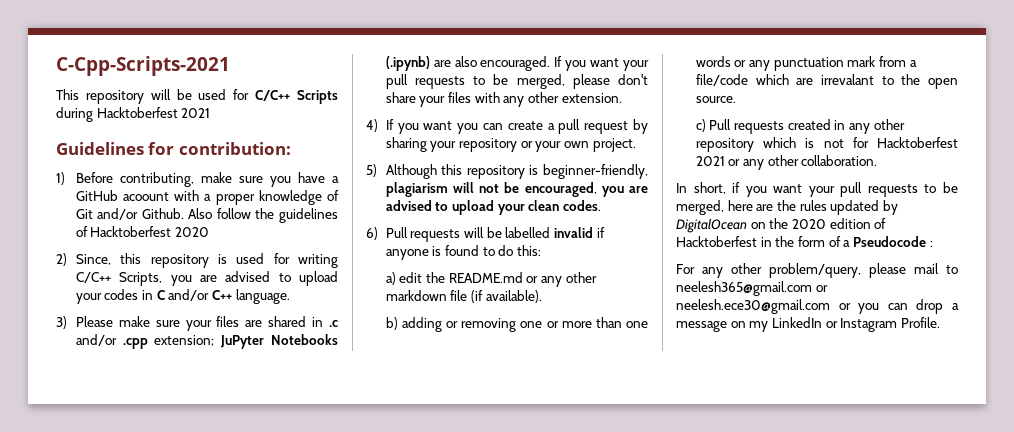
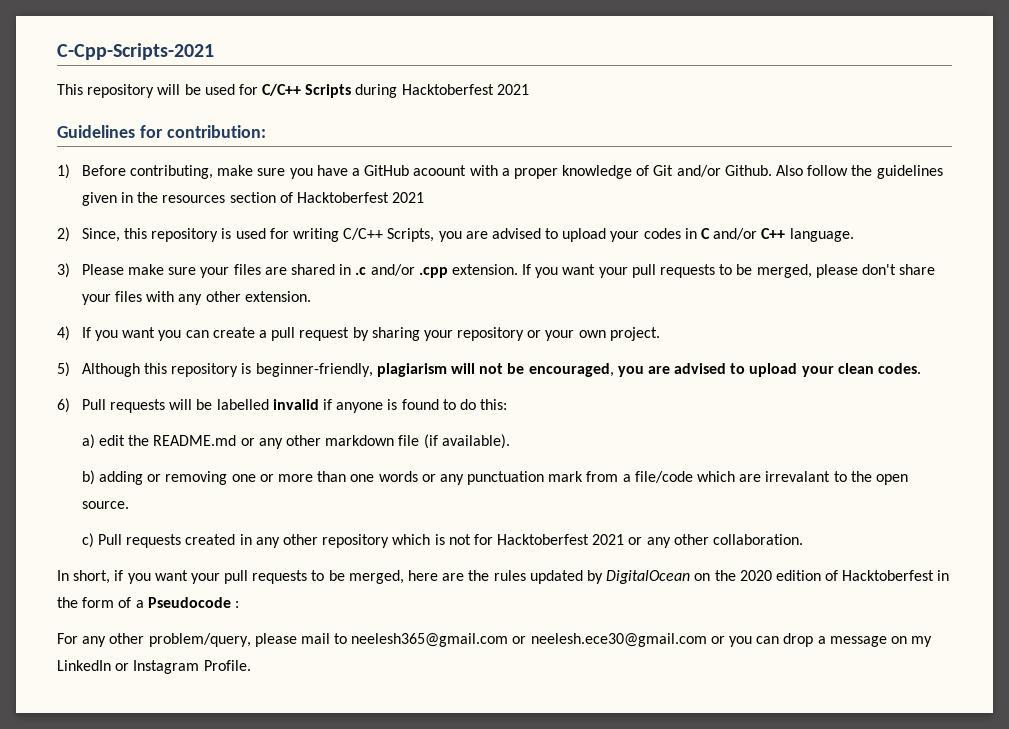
- Also follow the guidelines of Hacktoberfest 2020
+ Also follow the guidelines given in the resources section of Hacktoberfest 2021
- 3) Please make sure your files are shared in .c and/or .cpp extension; JuPyter Notebooks (.ipynb) are also encouraged.
+ 3) Please make sure your files are shared in .c and/or .cpp extension.

